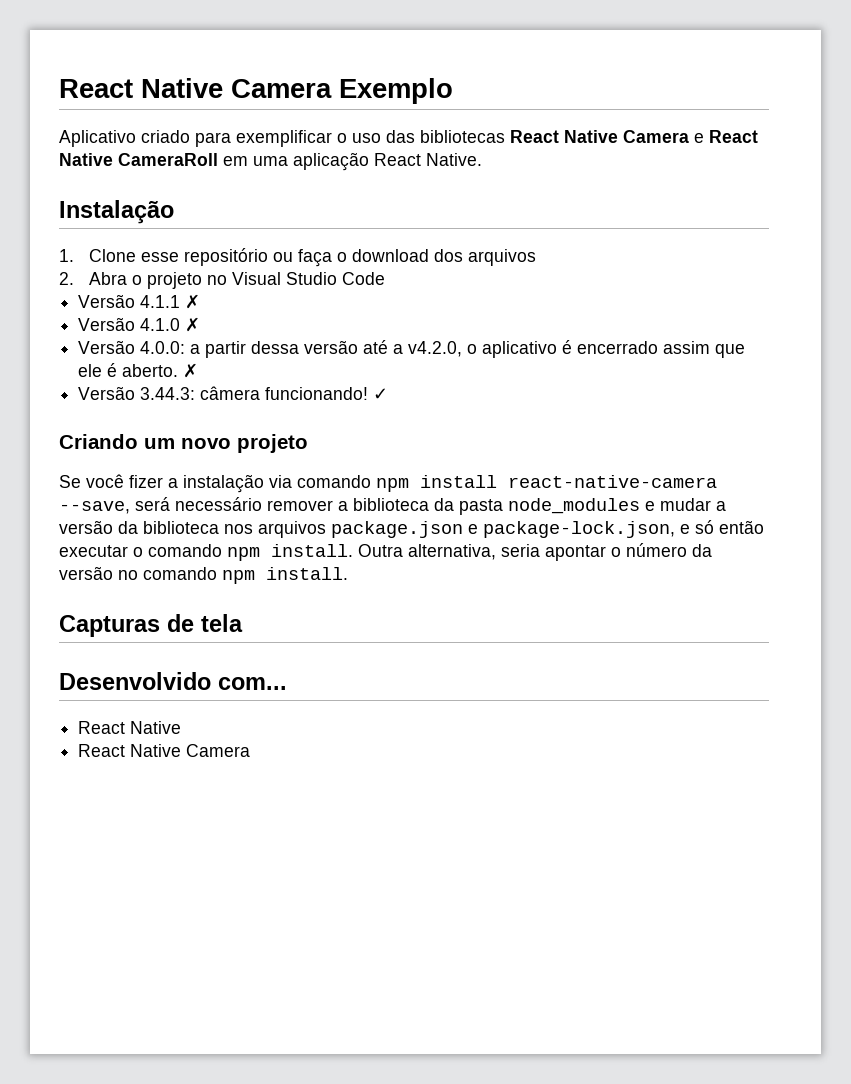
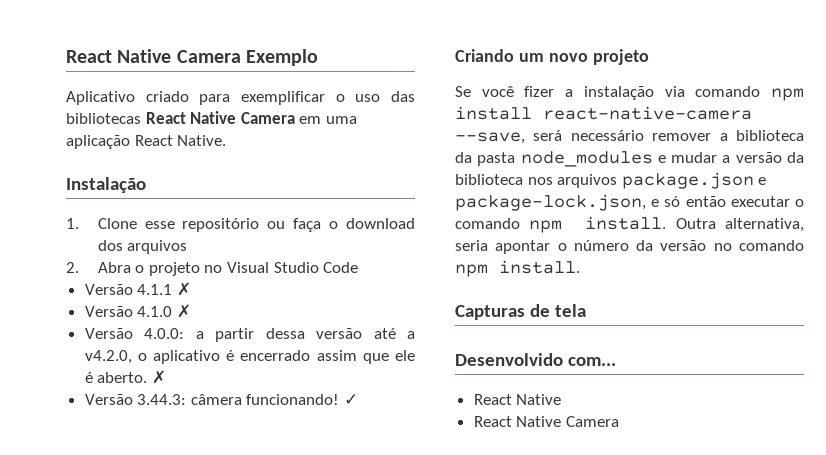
- Aplicativo criado para exemplificar o uso das bibliotecas React Native Camera e React Native CameraRoll em uma aplicação React Native.
+ Aplicativo criado para exemplificar o uso das bibliotecas React Native Camera em uma aplicação React Native.

